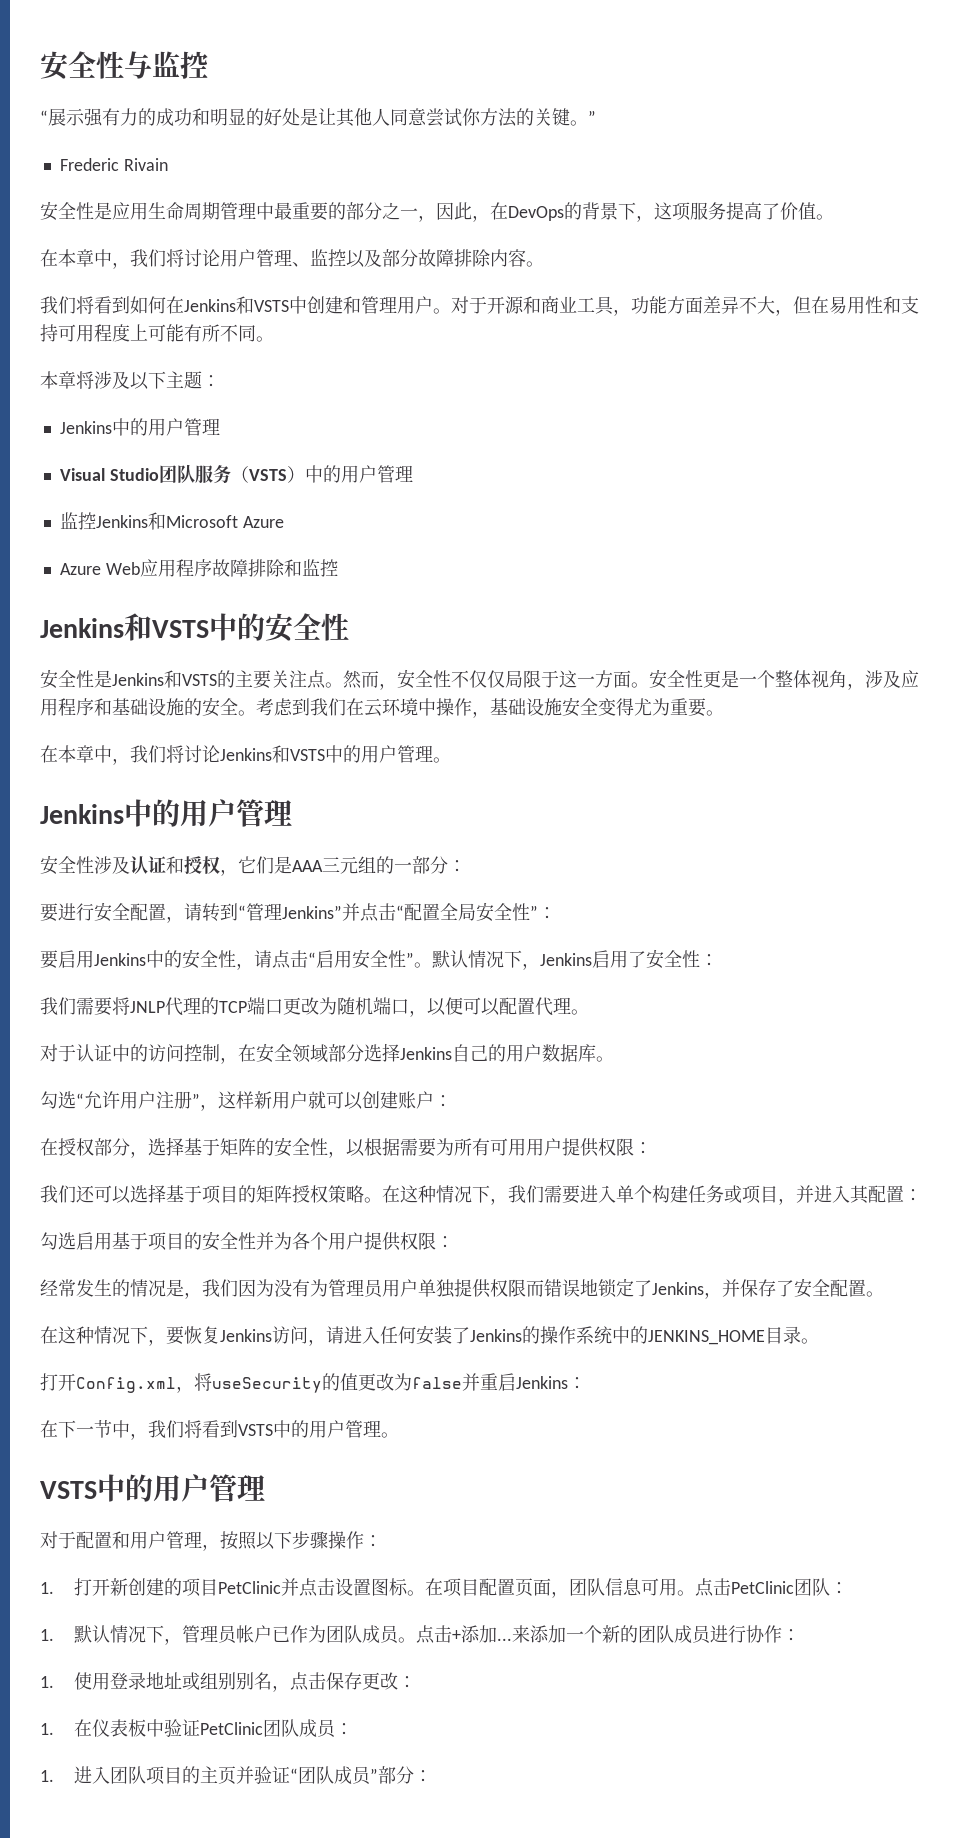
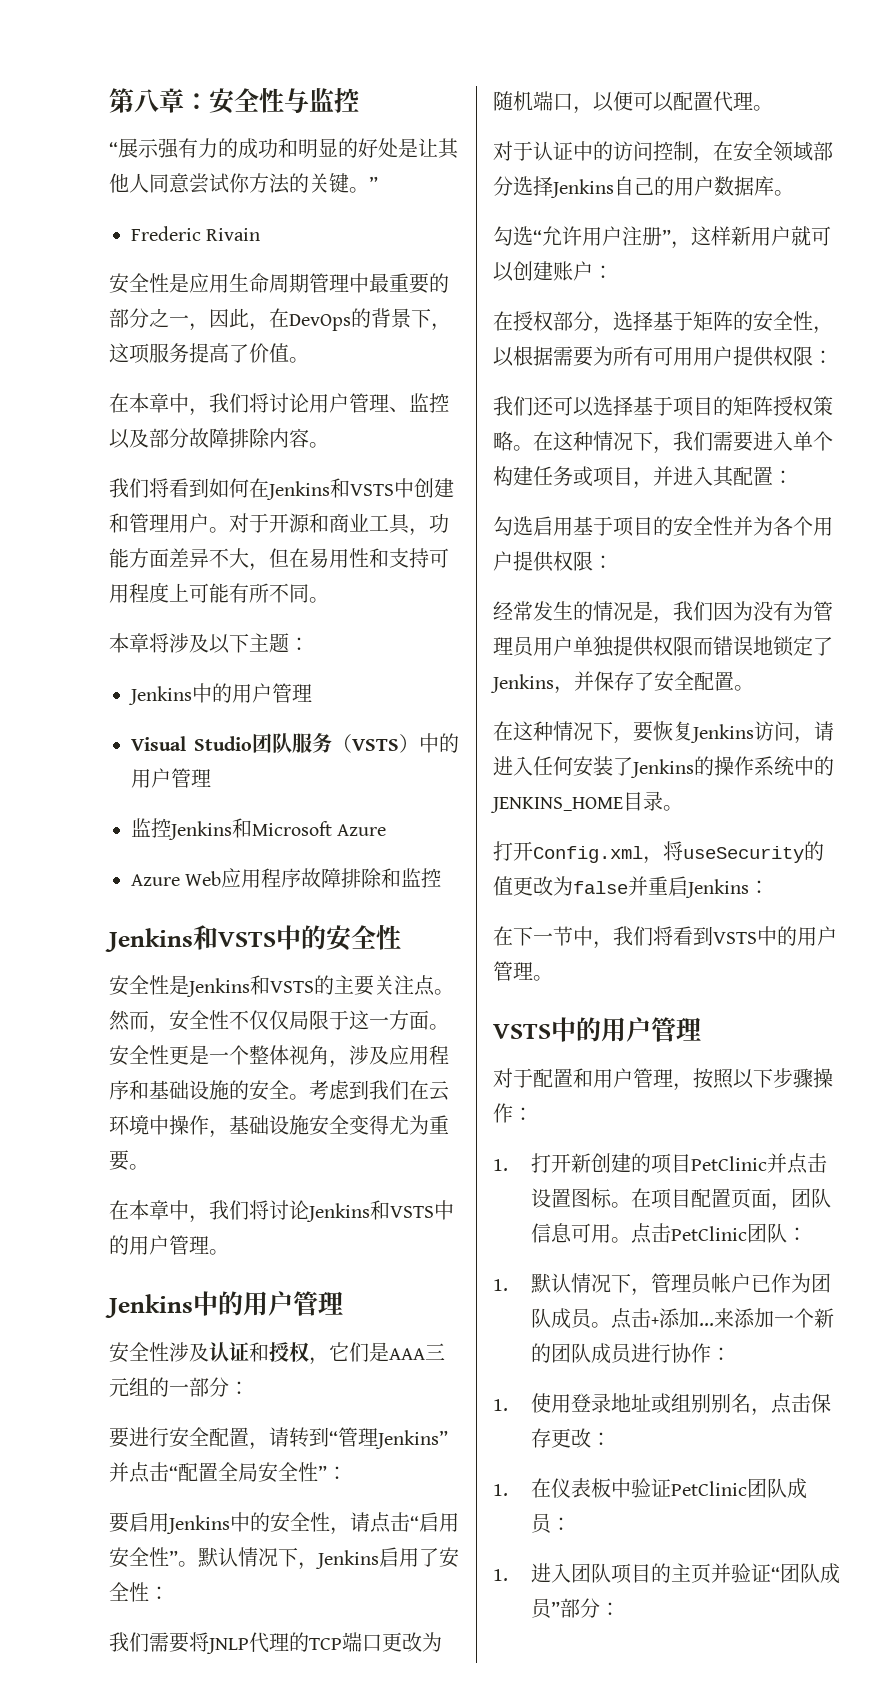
- 安全性与监控
+ 第八章：安全性与监控

